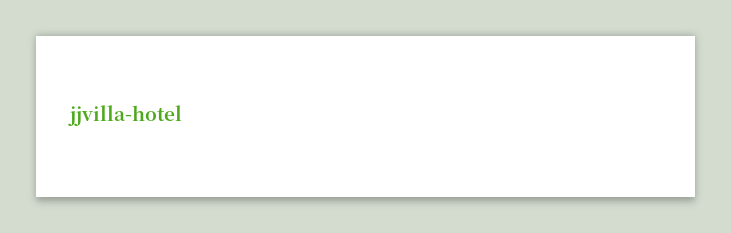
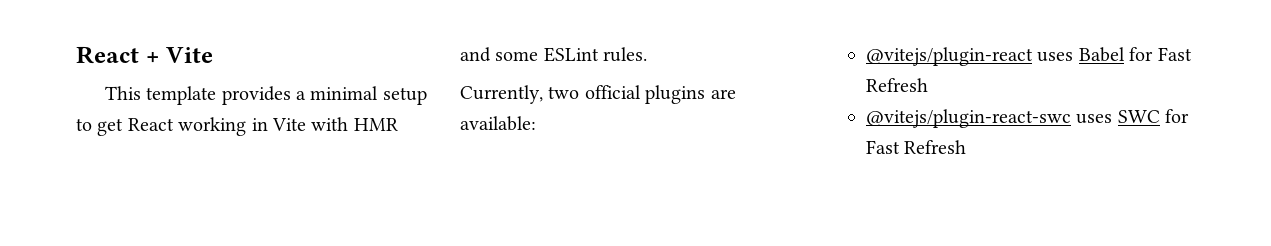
- jjvilla-hotel
+ React + Vite
+ This template provides a minimal setup to get React working in Vite with HMR and some ESLint rules.
+ Currently, two official plugins are available:
+ @vitejs/plugin-react uses Babel for Fast Refresh
+ @vitejs/plugin-react-swc uses SWC for Fast Refresh

